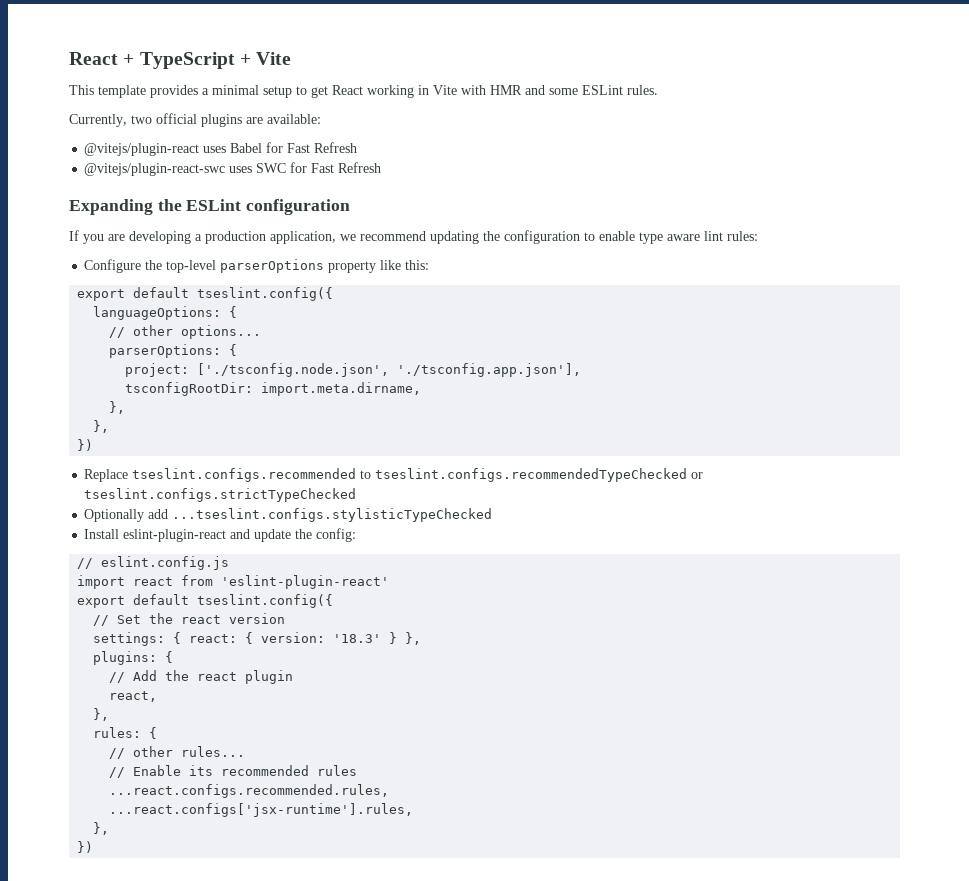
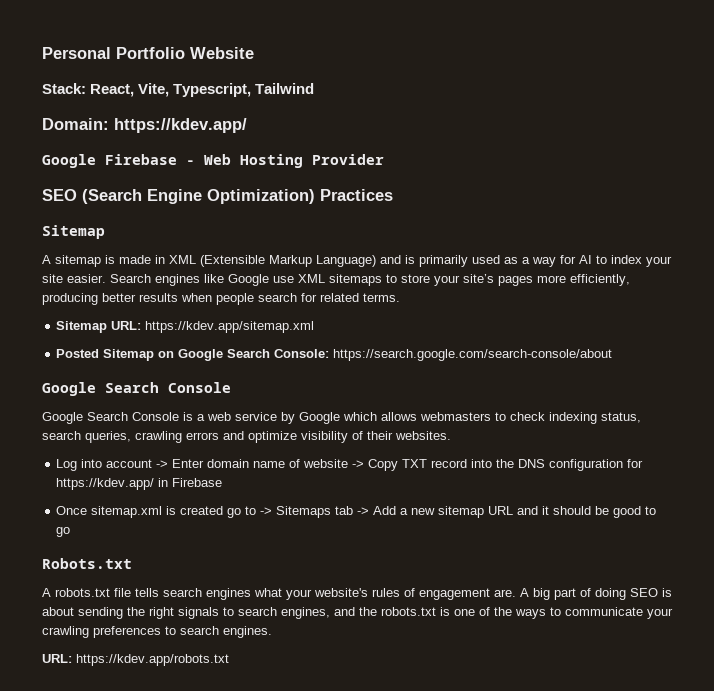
- React + TypeScript + Vite
- This template provides a minimal setup to get React working in Vite with HMR and some ESLint rules.
- Currently, two official plugins are available:
- @vitejs/plugin-react uses Babel for Fast Refresh
- @vitejs/plugin-react-swc uses SWC for Fast Refresh
- Expanding the ESLint configuration
- If you are developing a production application, we recommend updating the configuration to enable type aware lint rules:
- Configure the top-level parserOptions property like this:
- export default tseslint.config({
- languageOptions: {
- // other options...
- parserOptions: {
- project: ['./tsconfig.node.json', './tsconfig.app.json'],
- tsconfigRootDir: import.meta.dirname,
- },
- },
- })
- Replace tseslint.configs.recommended to tseslint.configs.recommendedTypeChecked or tseslint.configs.strictTypeChecked
- Optionally add ...tseslint.configs.stylisticTypeChecked
- Install eslint-plugin-react and update the config:
- // eslint.config.js
- import react from 'eslint-plugin-react'
- export default tseslint.config({
- // Set the react version
- settings: { react: { version: '18.3' } },
- plugins: {
- // Add the react plugin
- react,
- },
- rules: {
- // other rules...
- // Enable its recommended rules
- ...react.configs.recommended.rules,
- ...react.configs['jsx-runtime'].rules,
- },
- })
+ Personal Portfolio Website
+ Stack: React, Vite, Typescript, Tailwind
+ Domain: https://kdev.app/
+ Google Firebase - Web Hosting Provider
+ SEO (Search Engine Optimization) Practices
+ Sitemap
+ A sitemap is made in XML (Extensible Markup Language) and is primarily used as a way for AI to index your site easier. Search engines like Google use XML sitemaps to store your site’s pages more efficiently, producing better results when people search for related terms.
+ Sitemap URL: https://kdev.app/sitemap.xml
+ Posted Sitemap on Google Search Console: https://search.google.com/search-console/about
+ Google Search Console
+ Google Search Console is a web service by Google which allows webmasters to check indexing status, search queries, crawling errors and optimize visibility of their websites.
+ Log into account -> Enter domain name of website -> Copy TXT record into the DNS configuration for https://kdev.app/ in Firebase
+ Once sitemap.xml is created go to -> Sitemaps tab -> Add a new sitemap URL and it should be good to go
+ Robots.txt
+ A robots.txt file tells search engines what your website's rules of engagement are. A big part of doing SEO is about sending the right signals to search engines, and the robots.txt is one of the ways to communicate your crawling preferences to search engines.
+ URL: https://kdev.app/robots.txt

